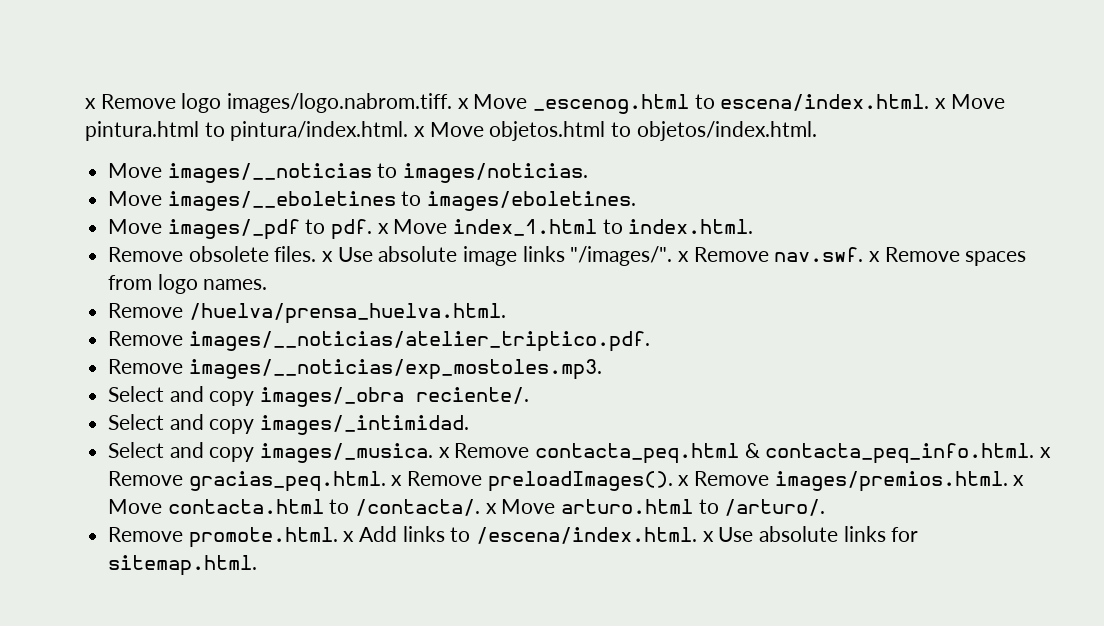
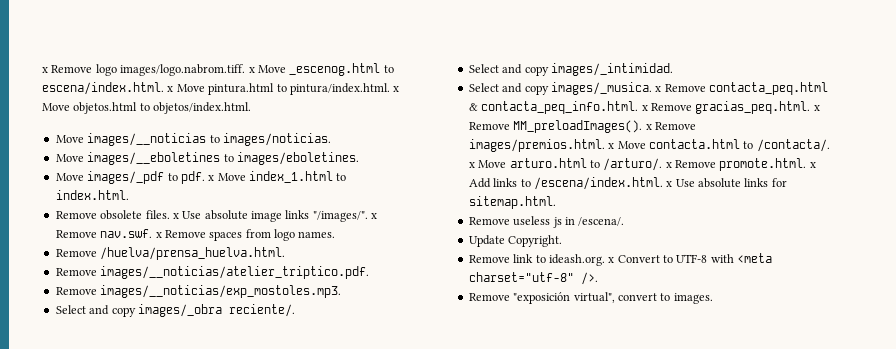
- Select and copy images/_musica. x Remove contacta_peq.html & contacta_peq_info.html. x Remove gracias_peq.html. x Remove preloadImages(). x Remove images/premios.html. x Move contacta.html to /contacta/. x Move arturo.html to /arturo/.
- Remove promote.html. x Add links to /escena/index.html. x Use absolute links for sitemap.html.
+ Select and copy images/_musica. x Remove contacta_peq.html & contacta_peq_info.html. x Remove gracias_peq.html. x Remove MM_preloadImages(). x Remove images/premios.html. x Move contacta.html to /contacta/. x Move arturo.html to /arturo/. x Remove promote.html. x Add links to /escena/index.html. x Use absolute links for sitemap.html.
+ Remove useless js in /escena/.
+ Update Copyright.
+ Remove link to ideash.org. x Convert to UTF-8 with <meta charset="utf-8" />.
+ Remove "exposición virtual", convert to images.

